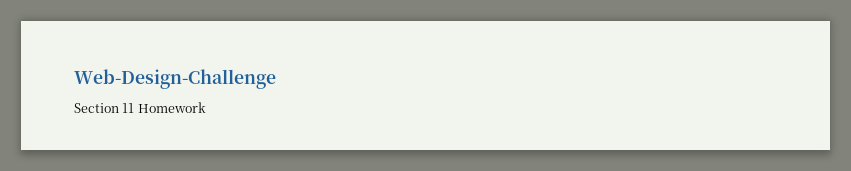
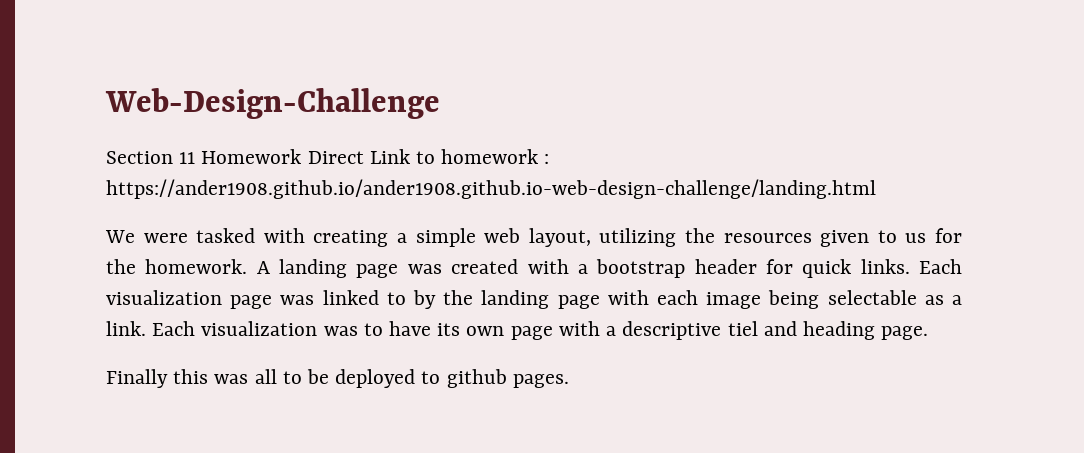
- Section 11 Homework
+ Section 11 Homework Direct Link to homework : https://ander1908.github.io/ander1908.github.io-web-design-challenge/landing.html
+ We were tasked with creating a simple web layout, utilizing the resources given to us for the homework. A landing page was created with a bootstrap header for quick links. Each visualization page was linked to by the landing page with each image being selectable as a link. Each visualization was to have its own page with a descriptive tiel and heading page.
+ Finally this was all to be deployed to github pages.

